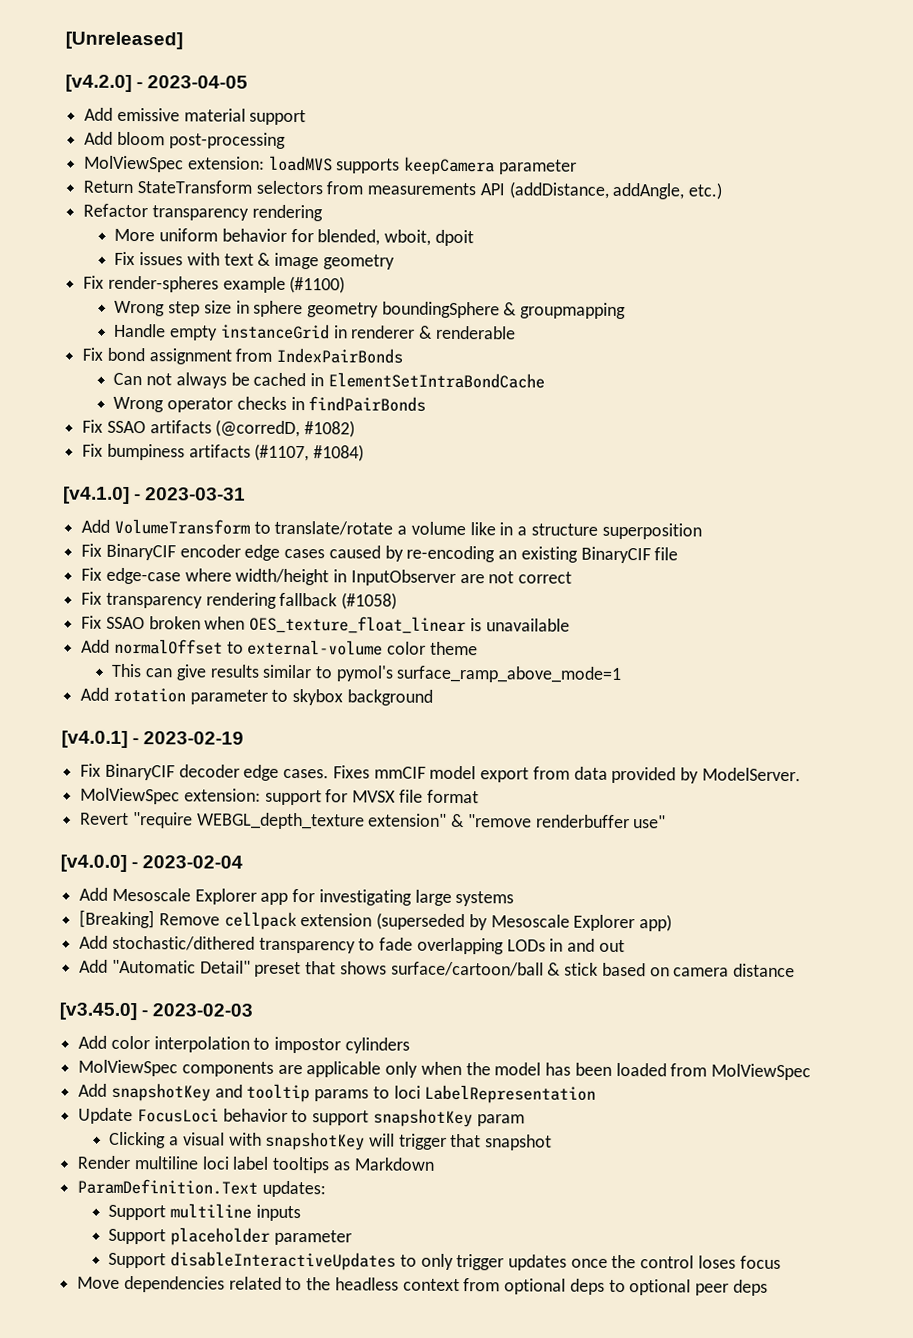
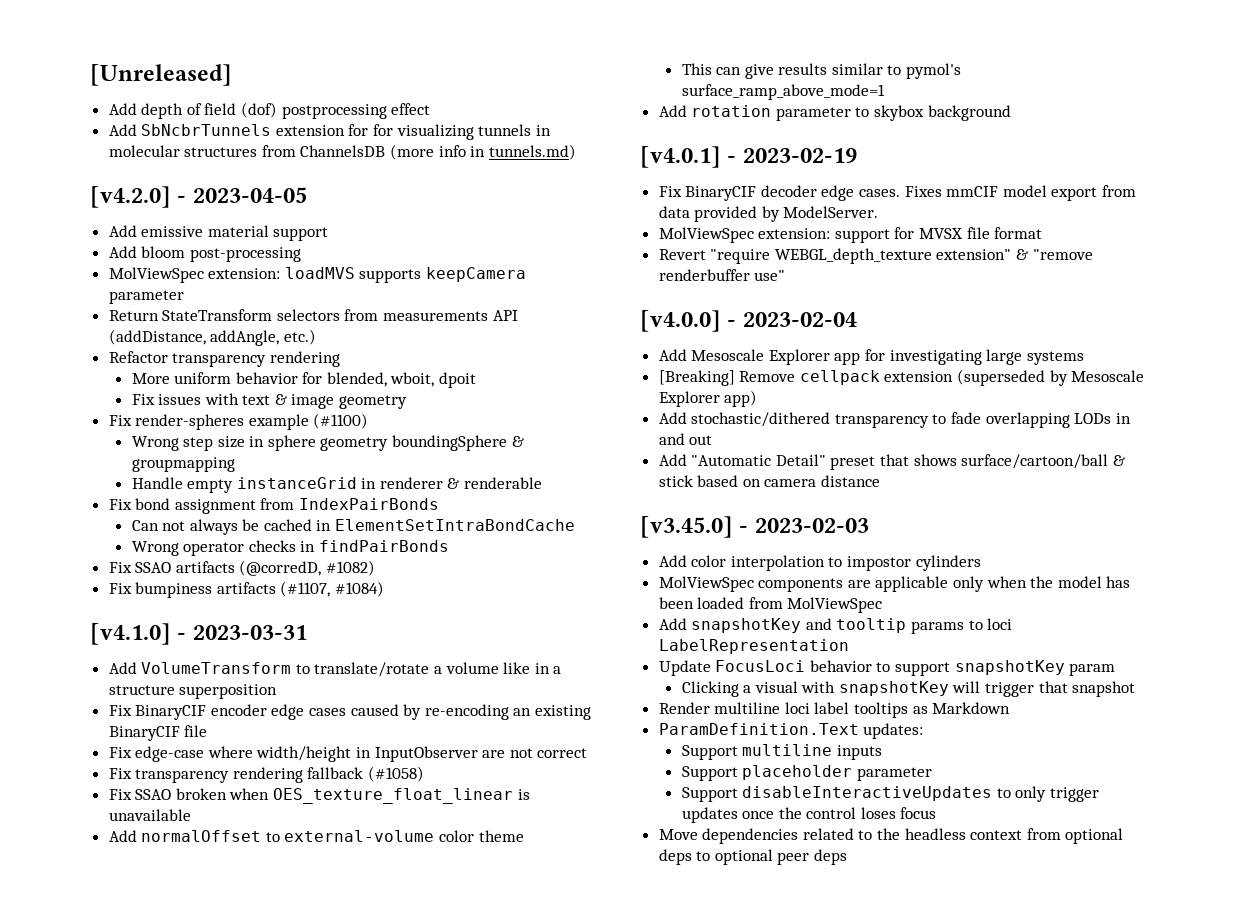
+ Add depth of field (dof) postprocessing effect
+ Add SbNcbrTunnels extension for for visualizing tunnels in molecular structures from ChannelsDB (more info in tunnels.md)

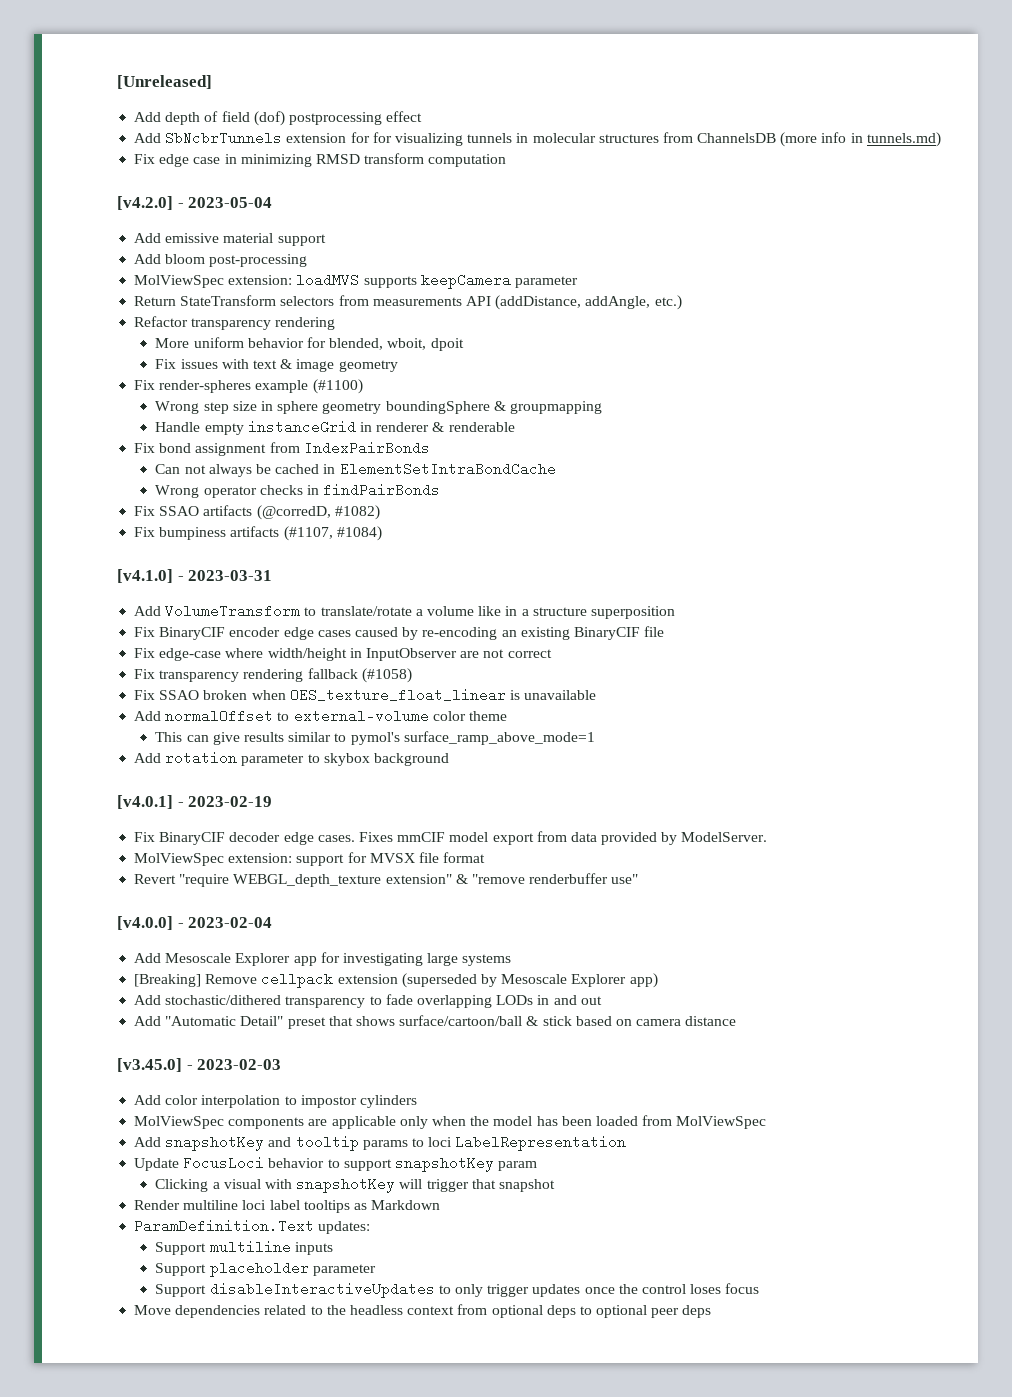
+ Fix edge case in minimizing RMSD transform computation
- [v4.2.0] - 2023-04-05
+ [v4.2.0] - 2023-05-04

